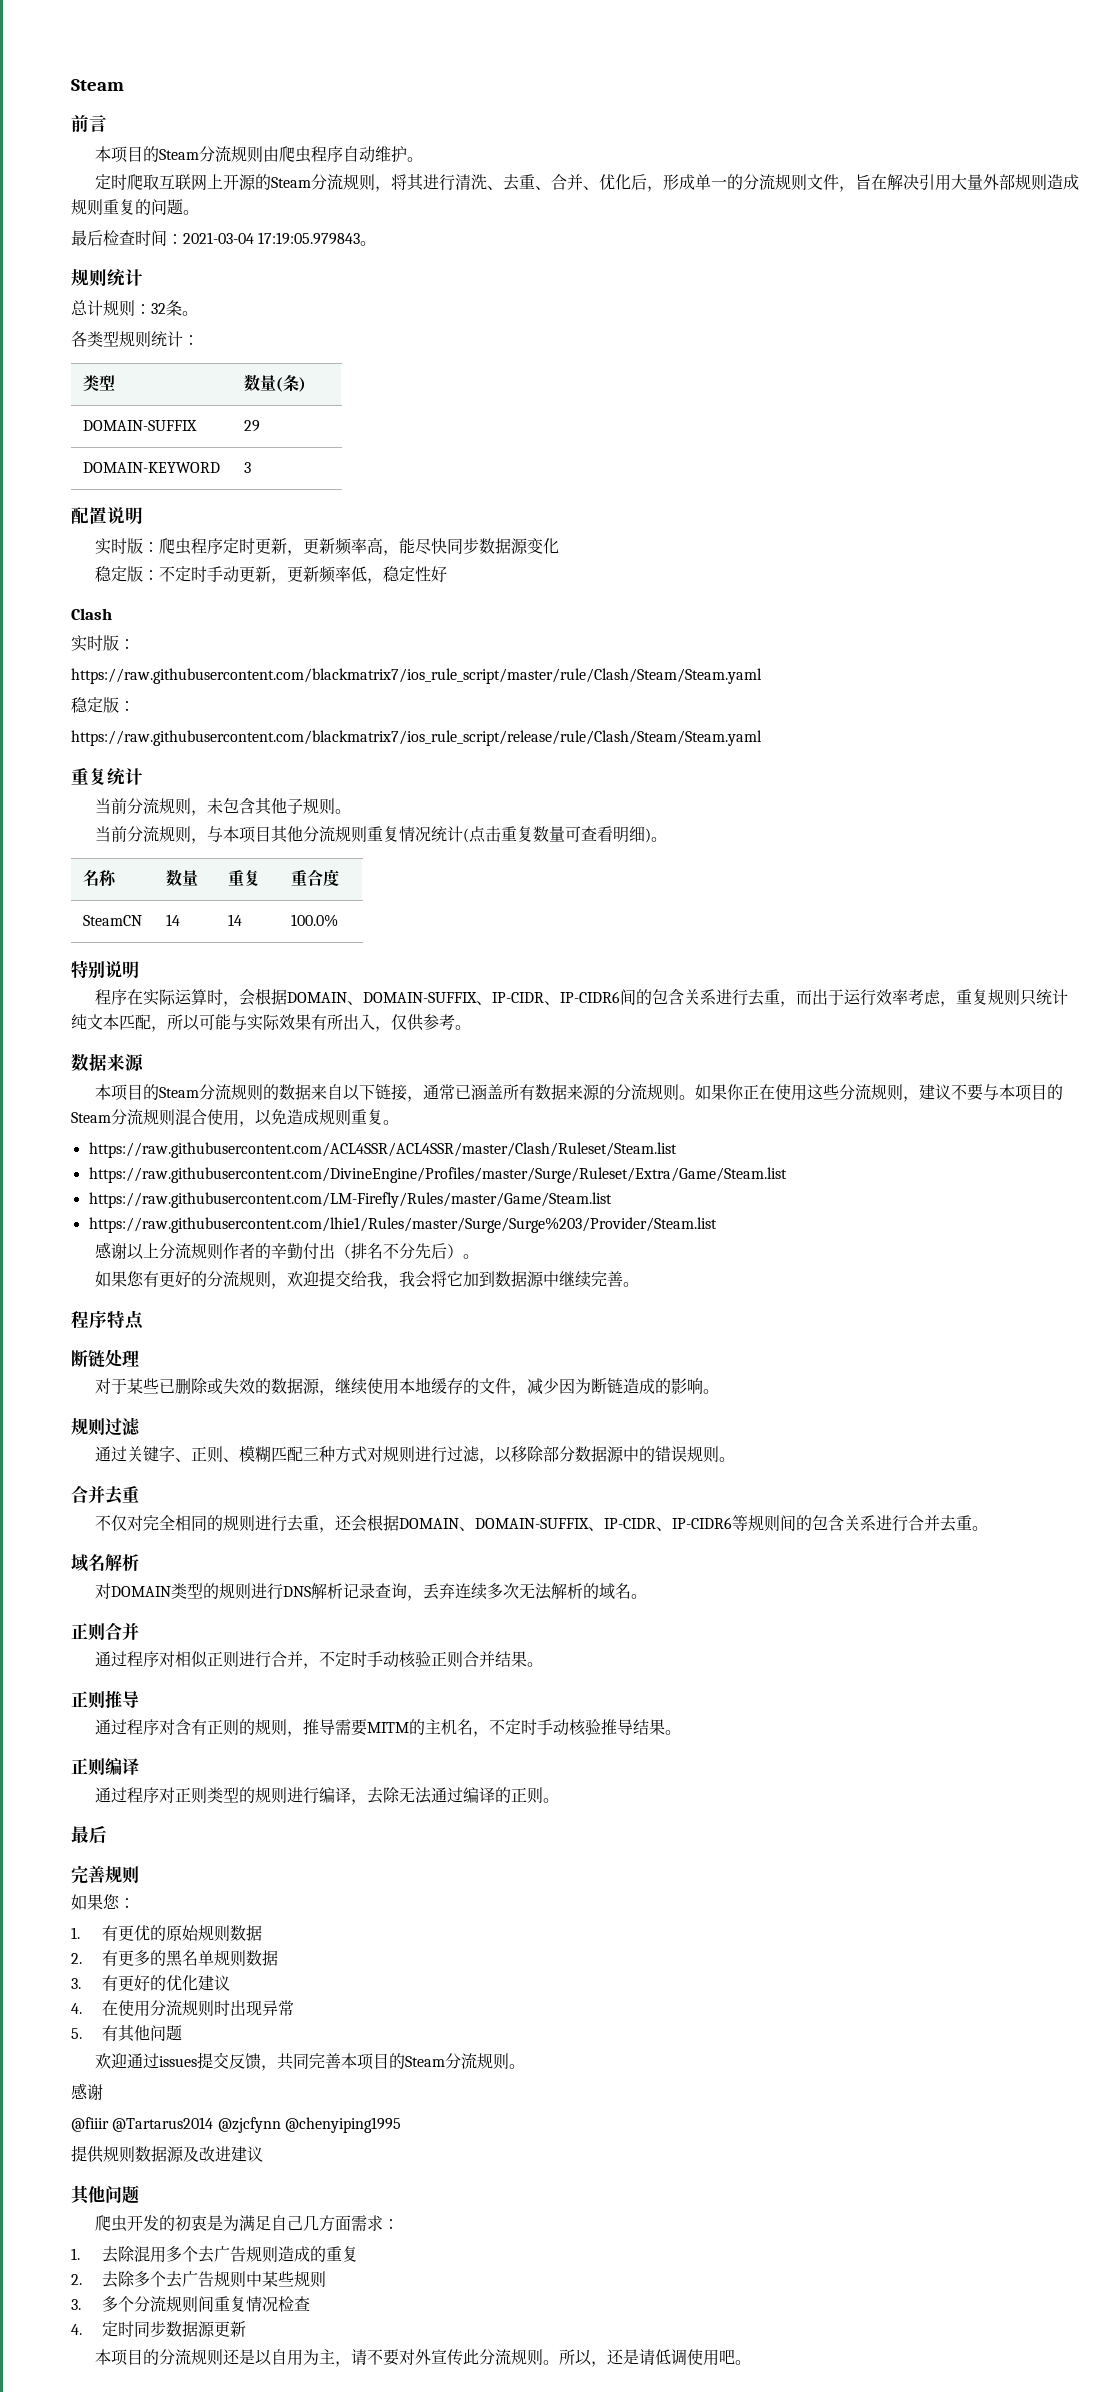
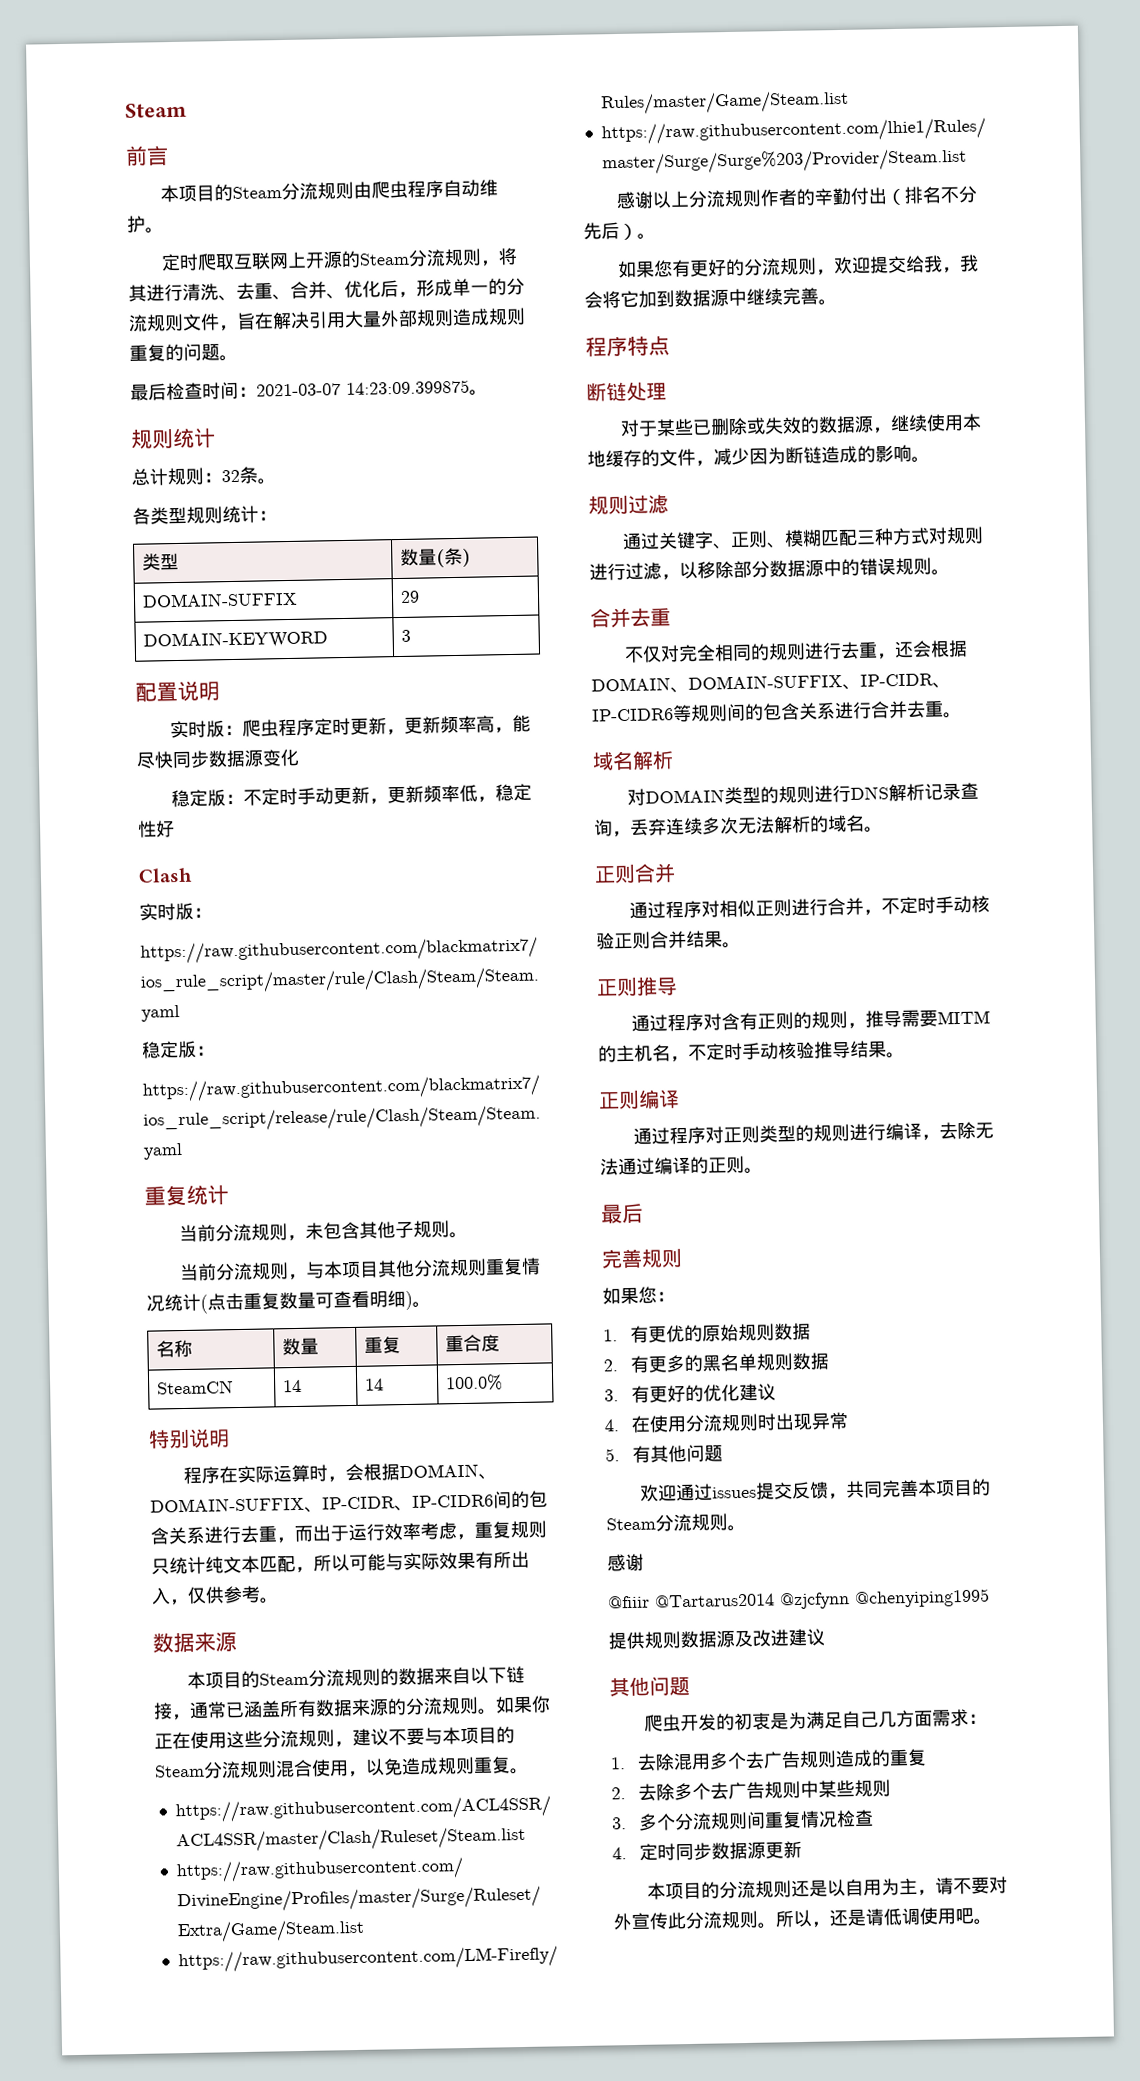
- 最后检查时间：2021-03-04 17:19:05.979843。
+ 最后检查时间：2021-03-07 14:23:09.399875。

